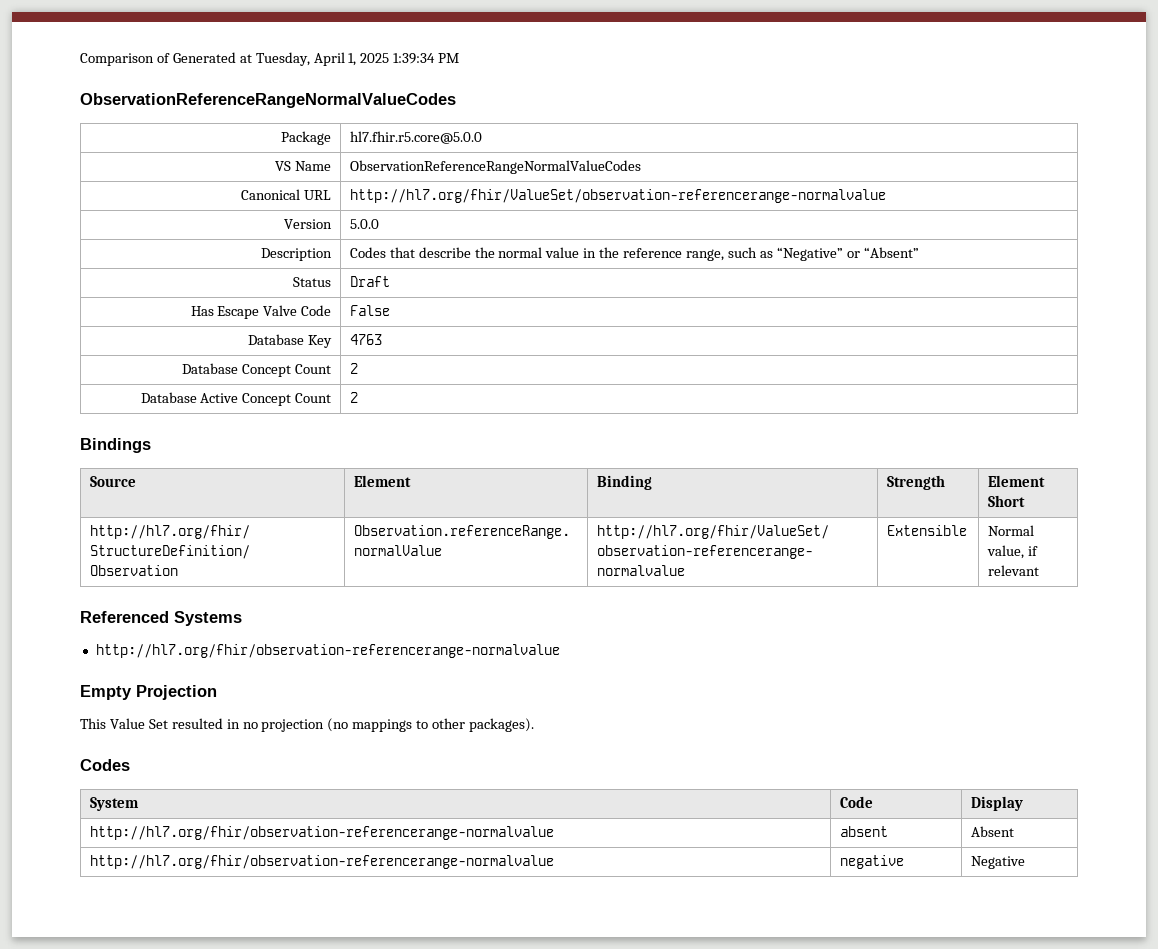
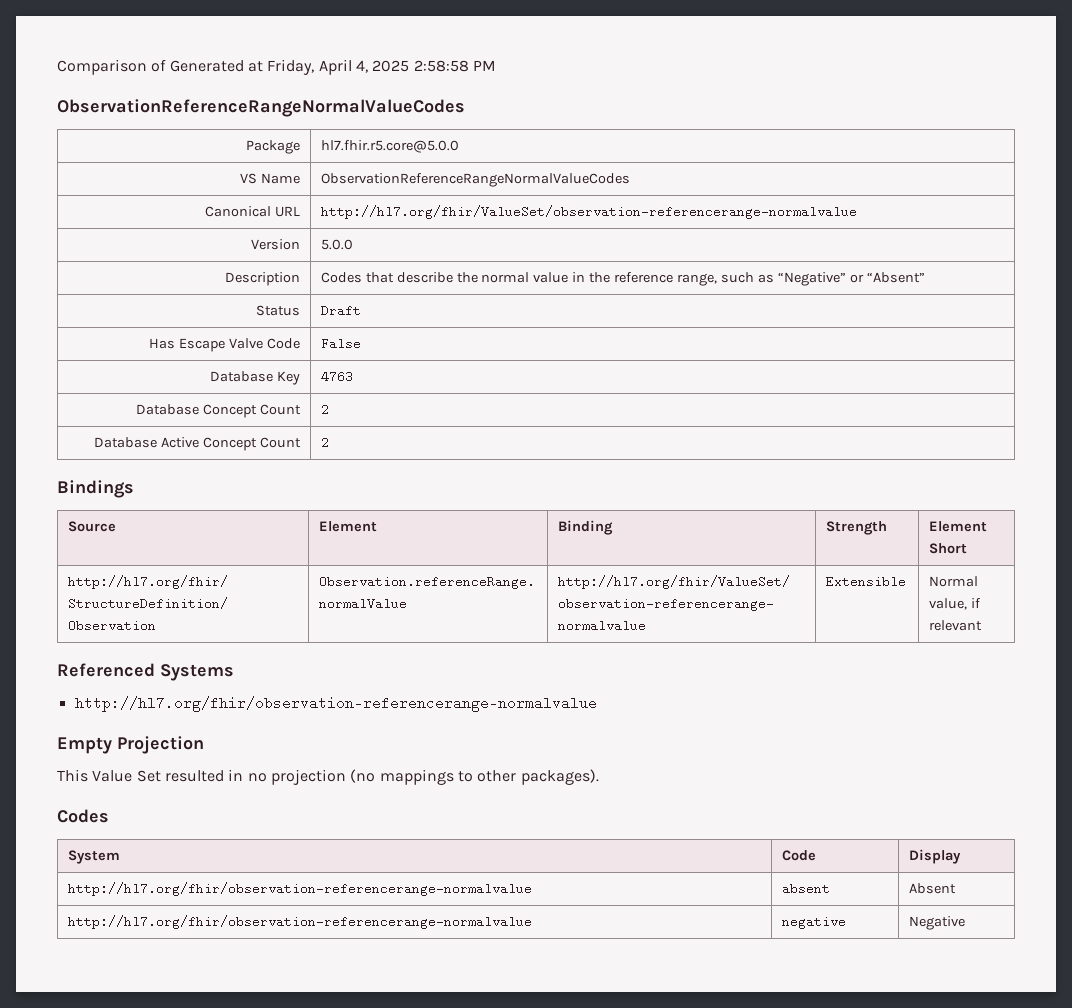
- Comparison of Generated at Tuesday, April 1, 2025 1:39:34 PM
+ Comparison of Generated at Friday, April 4, 2025 2:58:58 PM

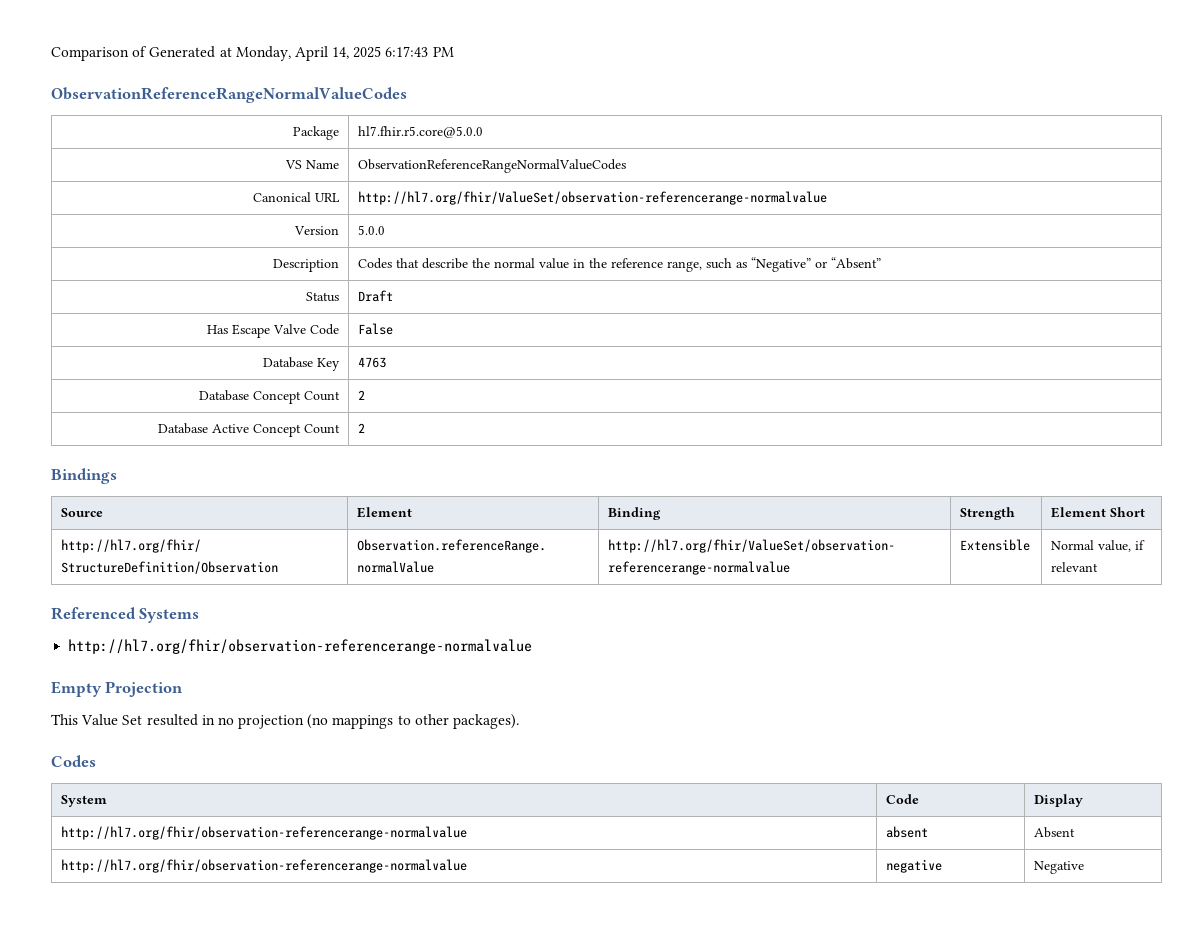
- Comparison of Generated at Friday, April 4, 2025 2:58:58 PM
+ Comparison of Generated at Monday, April 14, 2025 6:17:43 PM

